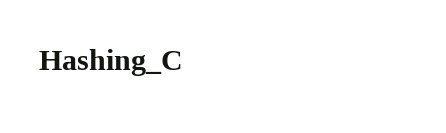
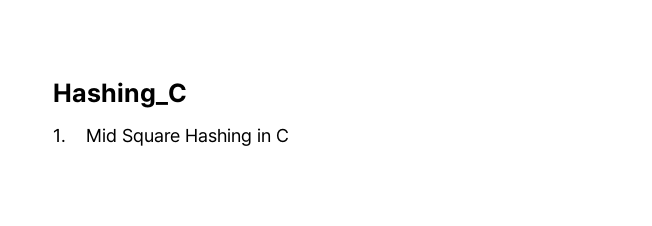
+ 1. Mid Square Hashing in C

